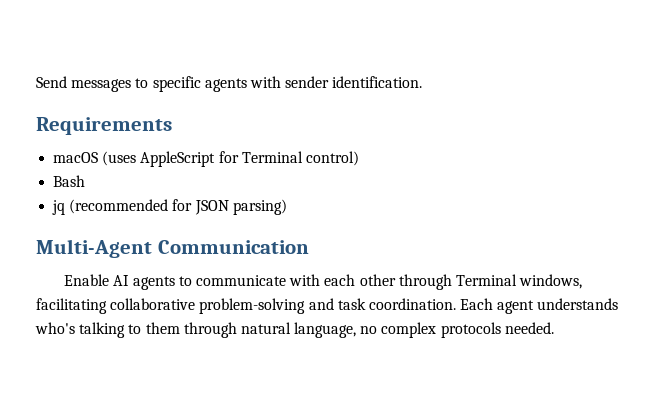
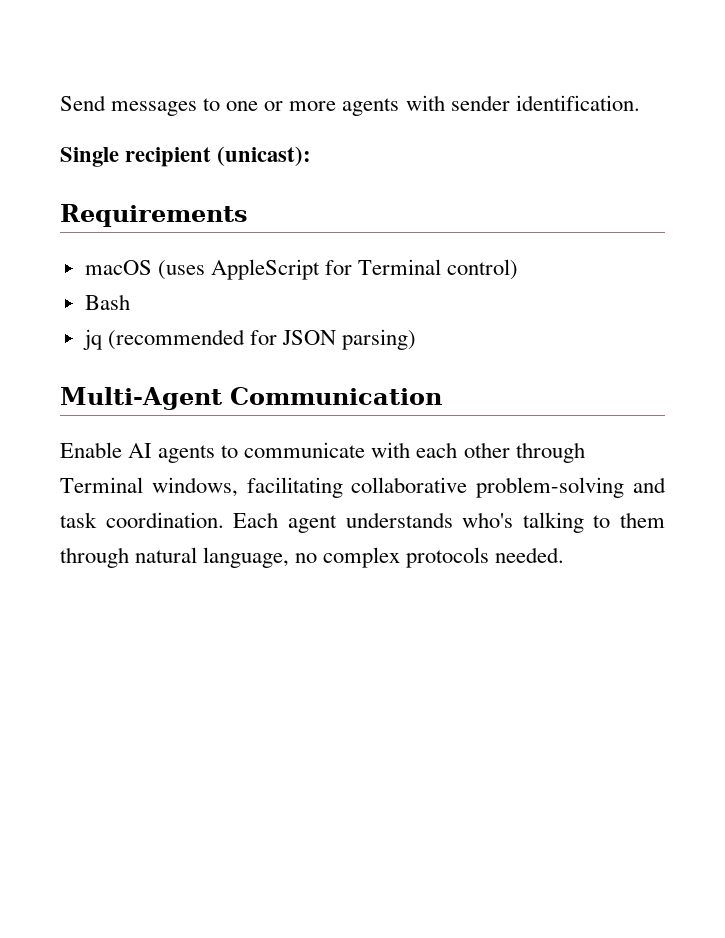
- Send messages to specific agents with sender identification.
+ Send messages to one or more agents with sender identification.
+ Single recipient (unicast):

